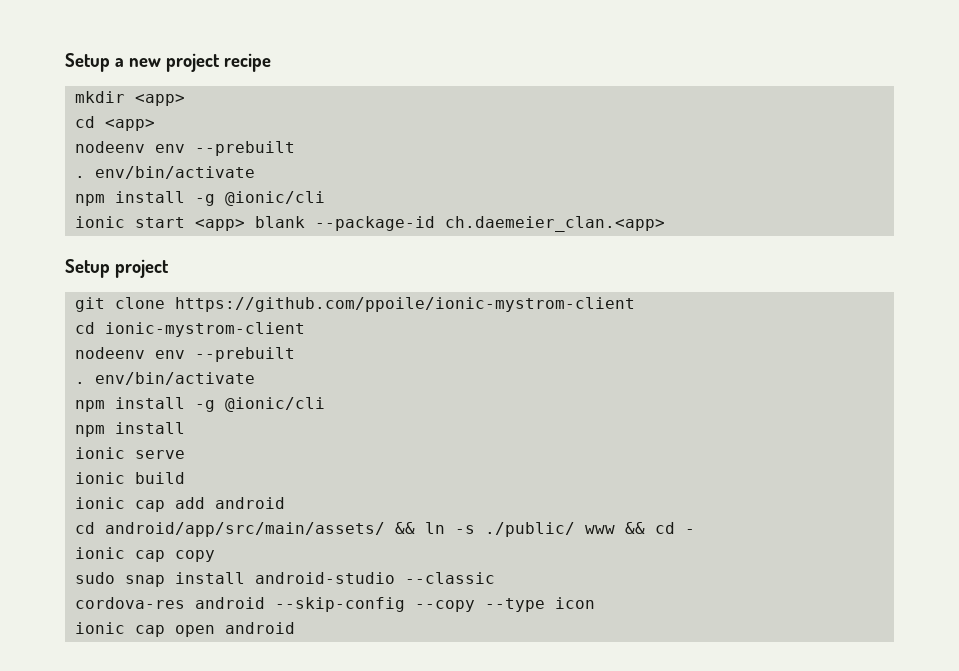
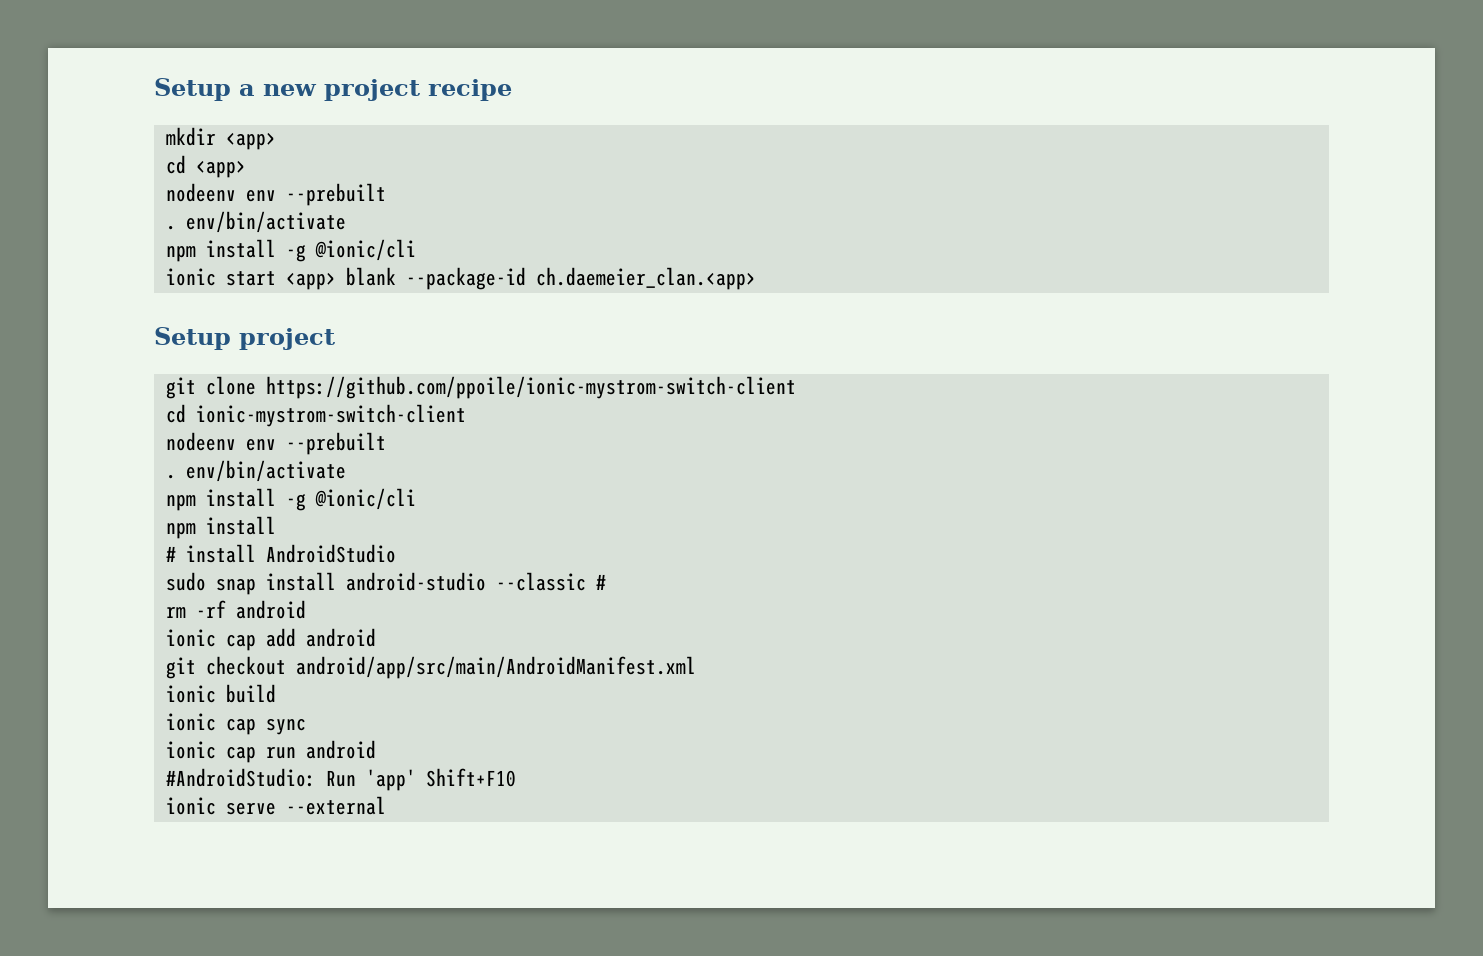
- git clone https://github.com/ppoile/ionic-mystrom-client
- cd ionic-mystrom-client
+ git clone https://github.com/ppoile/ionic-mystrom-switch-client
+ cd ionic-mystrom-switch-client
- ionic serve
+ # install AndroidStudio
+ sudo snap install android-studio --classic #
+ rm -rf android
+ ionic cap add android
+ git checkout android/app/src/main/AndroidManifest.xml
  ionic build
- ionic cap add android
- cd android/app/src/main/assets/ && ln -s ./public/ www && cd -
- ionic cap copy
- sudo snap install android-studio --classic
- cordova-res android --skip-config --copy --type icon
- ionic cap open android
+ ionic cap sync
+ ionic cap run android
+ #AndroidStudio: Run 'app' Shift+F10
+ ionic serve --external

